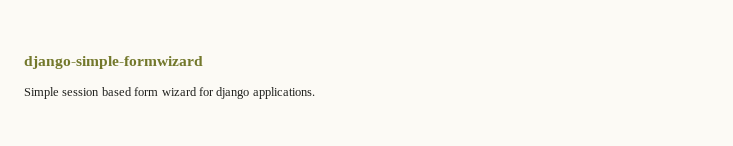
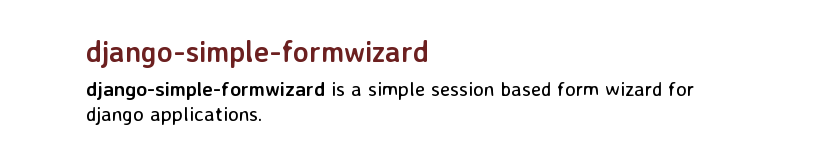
- Simple session based form wizard for django applications.
+ django-simple-formwizard is a simple session based form wizard for django applications.

